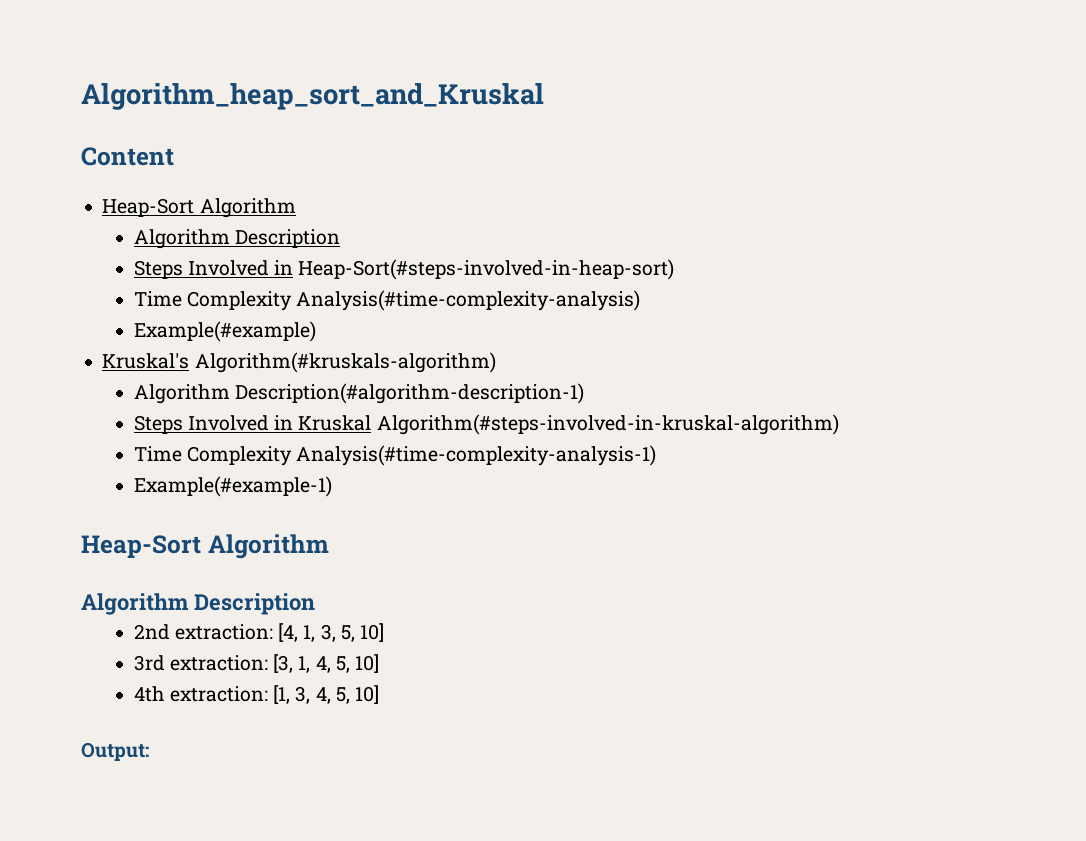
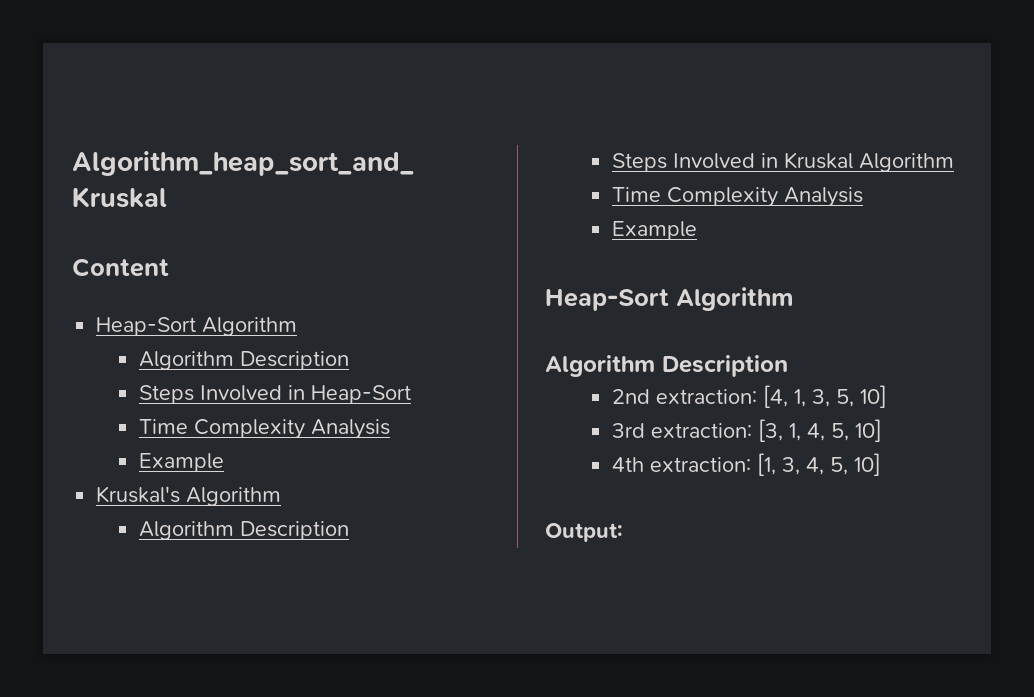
- Steps Involved in Heap-Sort(#steps-involved-in-heap-sort)
- Time Complexity Analysis(#time-complexity-analysis)
- Example(#example)
+ Steps Involved in Heap-Sort
+ Time Complexity Analysis
+ Example
- Kruskal's Algorithm(#kruskals-algorithm)
- Algorithm Description(#algorithm-description-1)
+ Kruskal's Algorithm
+ Algorithm Description
- Steps Involved in Kruskal Algorithm(#steps-involved-in-kruskal-algorithm)
- Time Complexity Analysis(#time-complexity-analysis-1)
- Example(#example-1)
+ Steps Involved in Kruskal Algorithm
+ Time Complexity Analysis
+ Example

